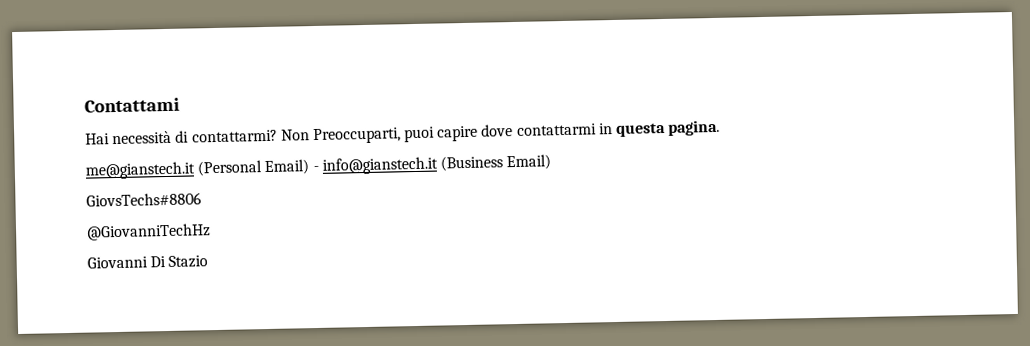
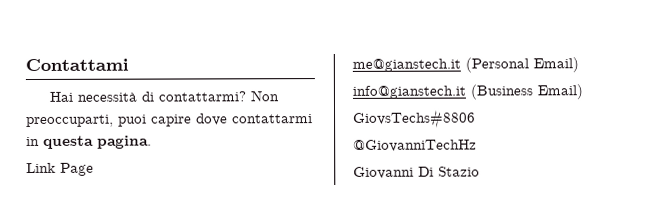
- Non Preoccuparti, puoi capire dove contattarmi in questa pagina.
+ Non preoccuparti, puoi capire dove contattarmi in questa pagina.
+ Link Page
- me@gianstech.it (Personal Email) - info@gianstech.it (Business Email)
+ me@gianstech.it (Personal Email)
+ info@gianstech.it (Business Email)

